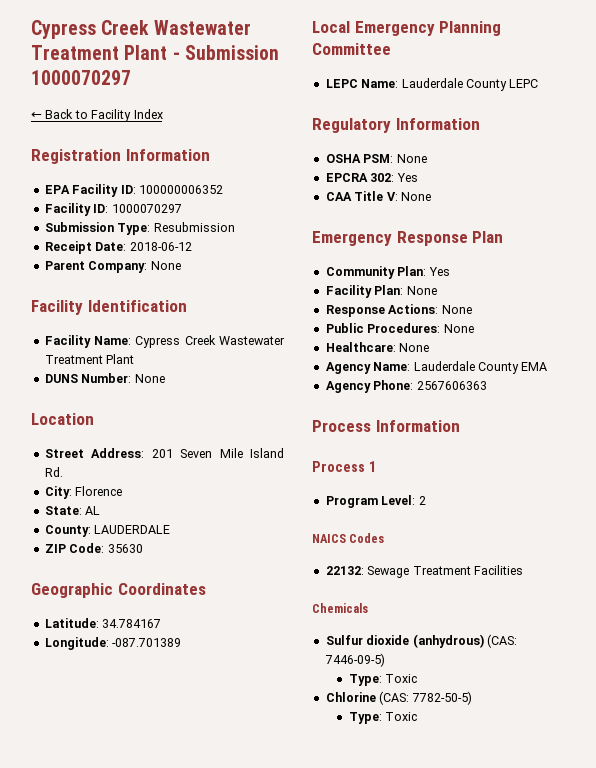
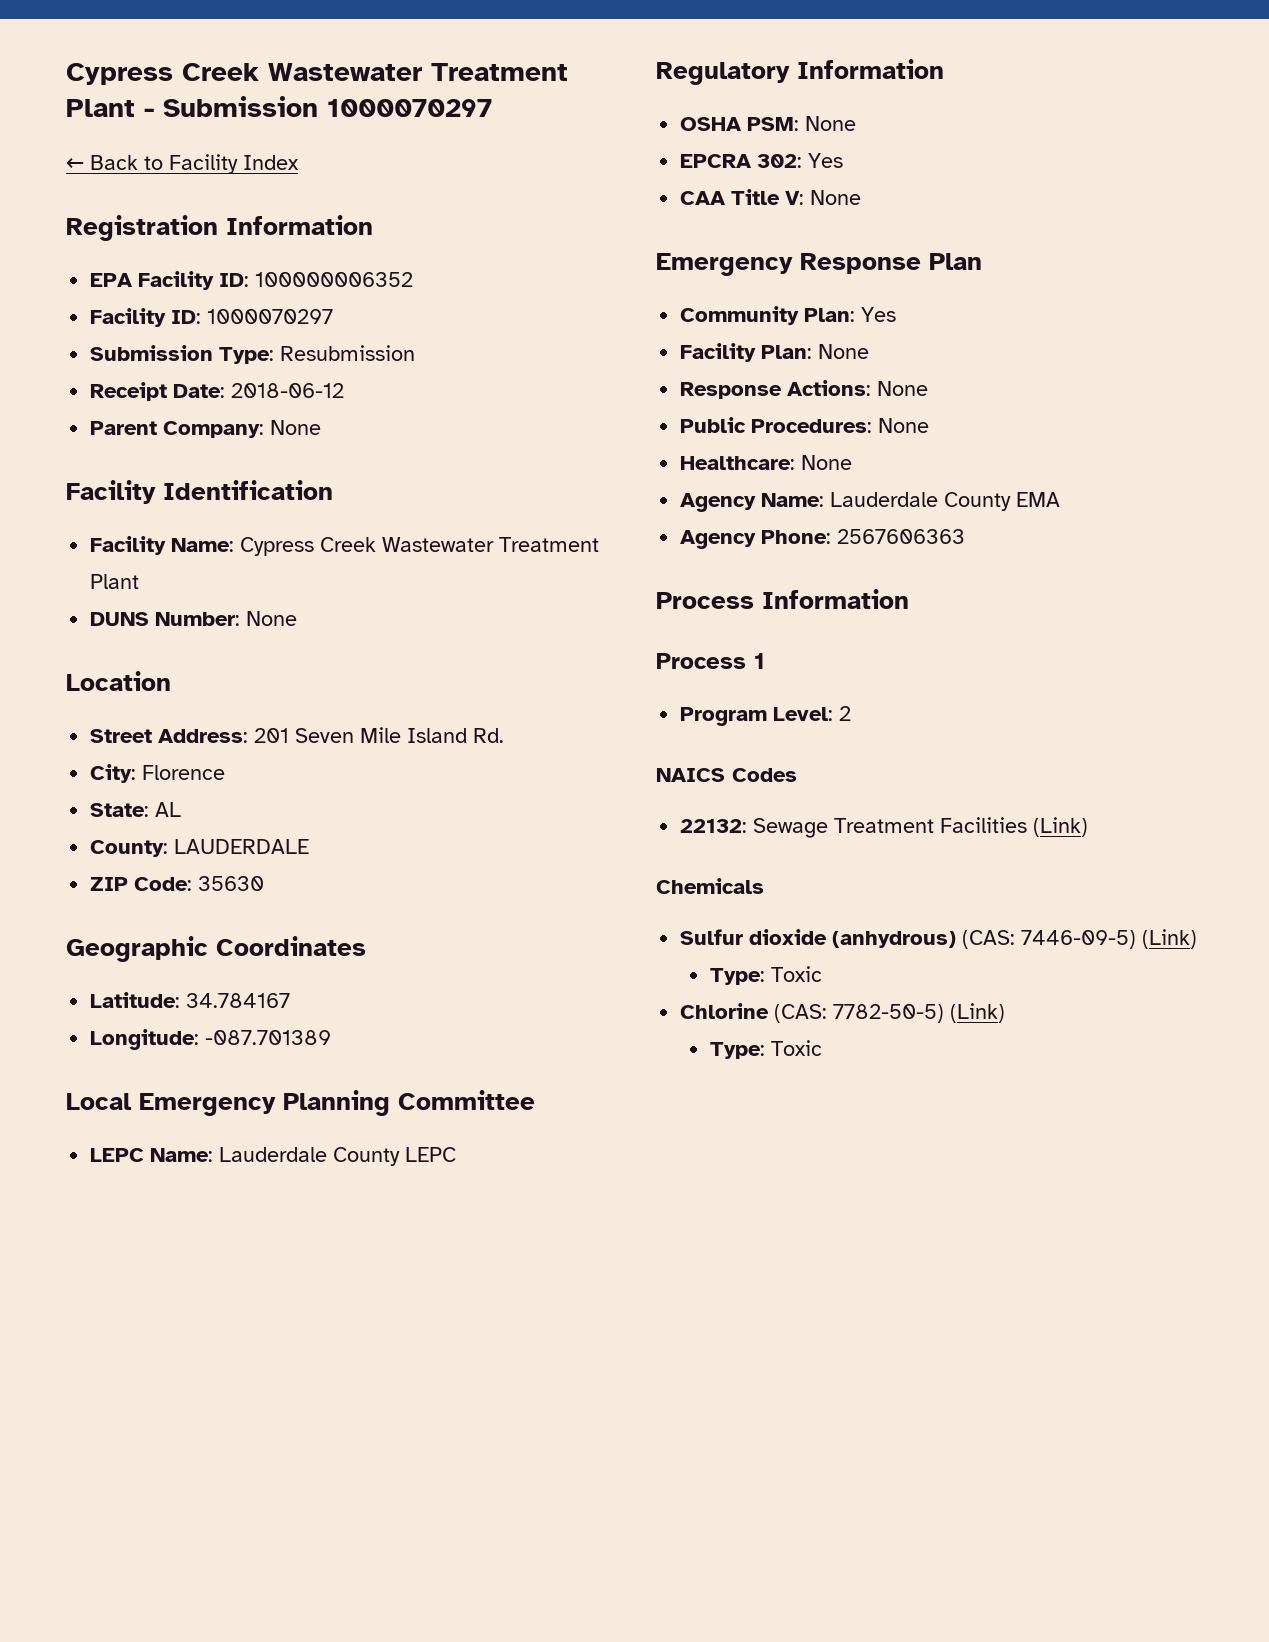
- 22132: Sewage Treatment Facilities
+ 22132: Sewage Treatment Facilities (Link)
- Sulfur dioxide (anhydrous) (CAS: 7446-09-5)
+ Sulfur dioxide (anhydrous) (CAS: 7446-09-5) (Link)
- Chlorine (CAS: 7782-50-5)
+ Chlorine (CAS: 7782-50-5) (Link)

